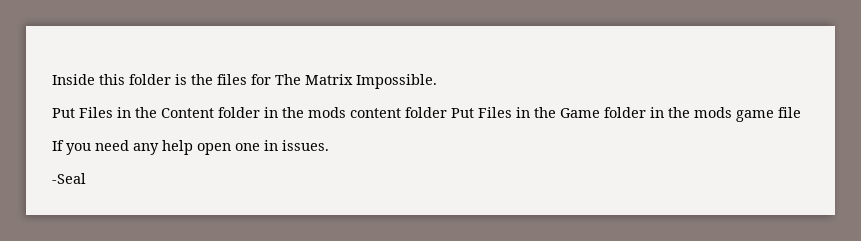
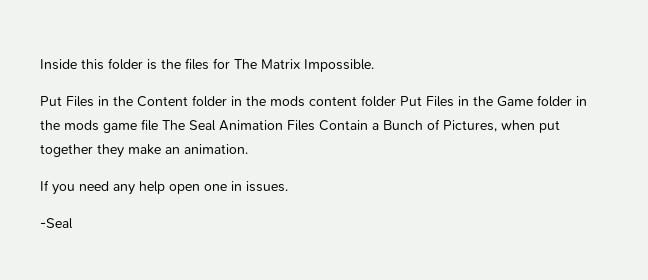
- Put Files in the Content folder in the mods content folder Put Files in the Game folder in the mods game file
+ Put Files in the Content folder in the mods content folder Put Files in the Game folder in the mods game file The Seal Animation Files Contain a Bunch of Pictures, when put together they make an animation.

